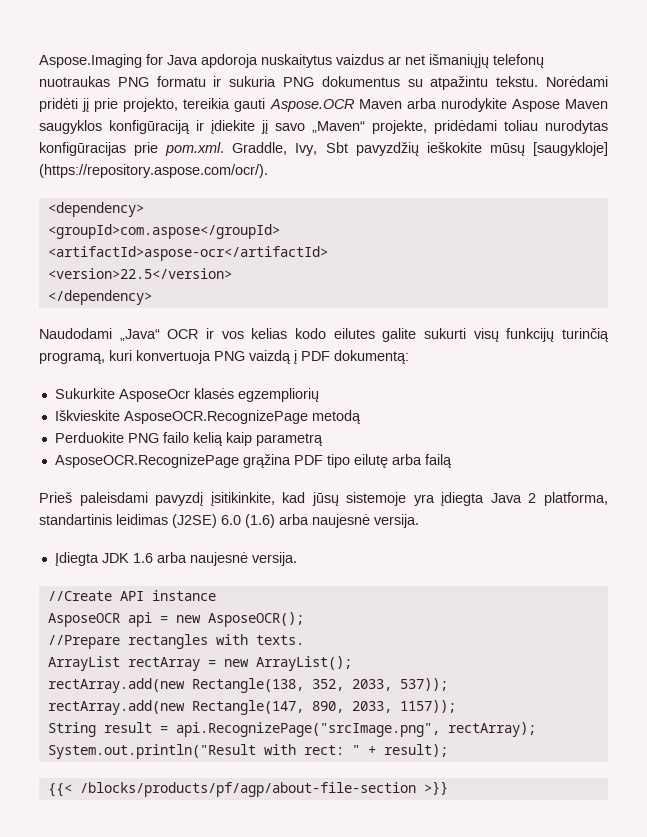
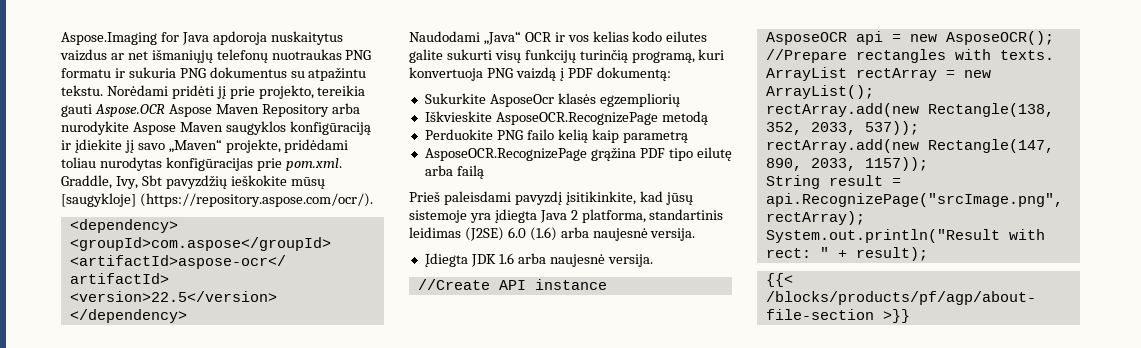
- Norėdami pridėti jį prie projekto, tereikia gauti Aspose.OCR Maven arba nurodykite Aspose Maven saugyklos konfigūraciją ir įdiekite jį savo „Maven“ projekte, pridėdami toliau nurodytas konfigūracijas prie pom.xml. Graddle, Ivy, Sbt pavyzdžių ieškokite mūsų [saugykloje] (https://repository.aspose.com/ocr/).
+ Norėdami pridėti jį prie projekto, tereikia gauti Aspose.OCR Aspose Maven Repository arba nurodykite Aspose Maven saugyklos konfigūraciją ir įdiekite jį savo „Maven“ projekte, pridėdami toliau nurodytas konfigūracijas prie pom.xml. Graddle, Ivy, Sbt pavyzdžių ieškokite mūsų [saugykloje] (https://repository.aspose.com/ocr/).

